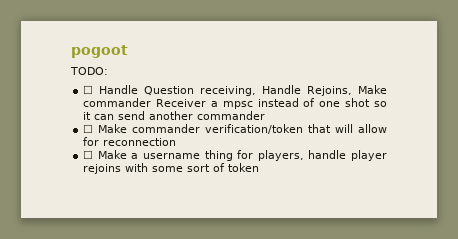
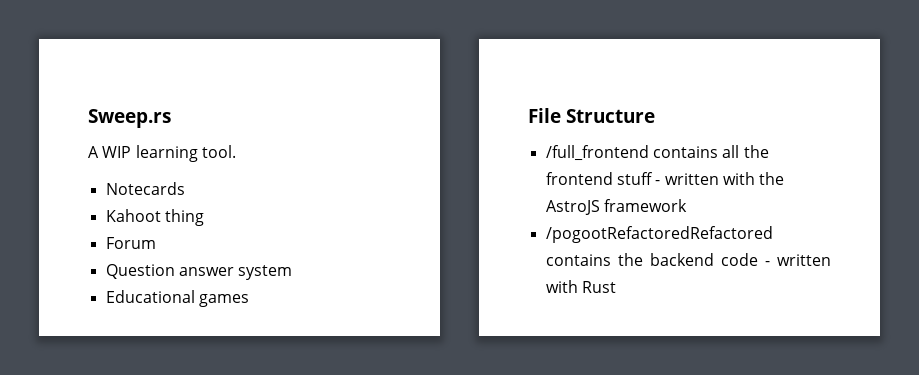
- pogoot
- TODO:
- ☐ Handle Question receiving, Handle Rejoins, Make commander Receiver a mpsc instead of one shot so it can send another commander
- ☐ Make commander verification/token that will allow for reconnection
- ☐ Make a username thing for players, handle player rejoins with some sort of token
+ Sweep.rs
+ A WIP learning tool.
+ Notecards
+ Kahoot thing
+ Forum
+ Question answer system
+ Educational games
+ File Structure
+ /full_frontend contains all the frontend stuff - written with the AstroJS framework
+ /pogootRefactoredRefactored contains the backend code - written with Rust

